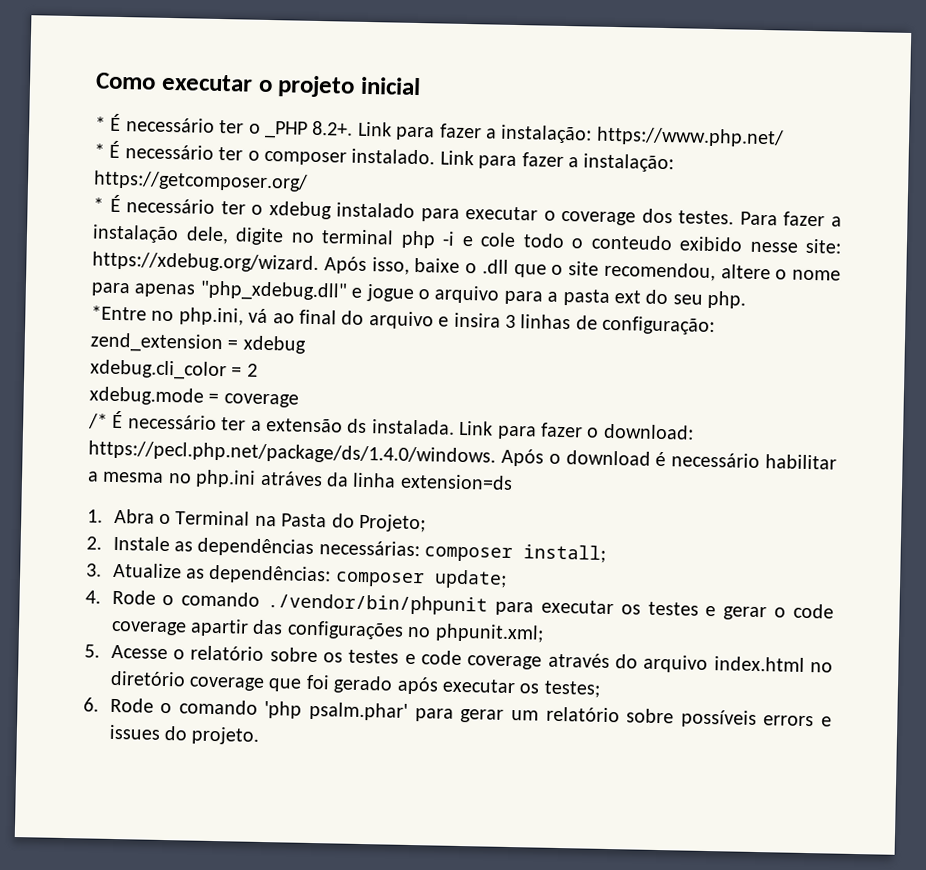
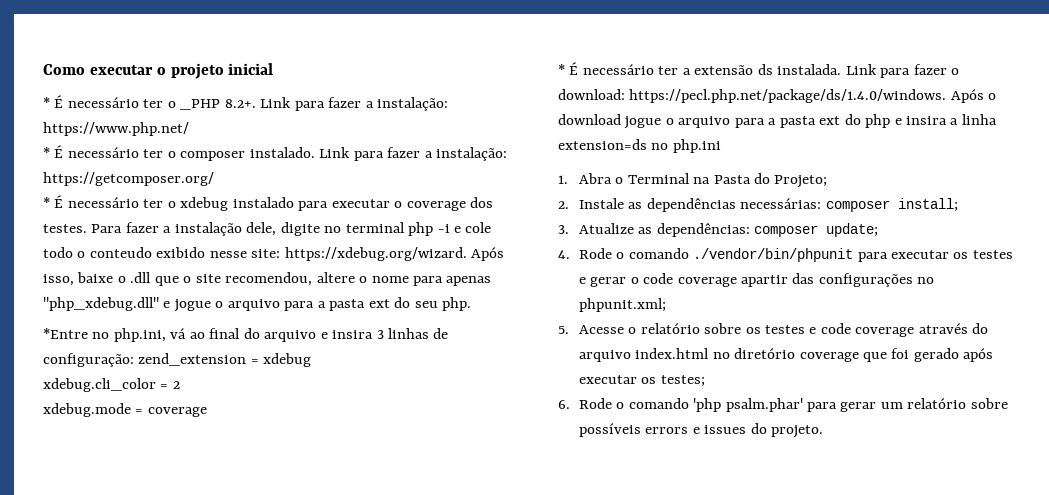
- /* É necessário ter a extensão ds instalada.
+ * É necessário ter a extensão ds instalada.
- Link para fazer o download: https://pecl.php.net/package/ds/1.4.0/windows. Após o download é necessário habilitar a mesma no php.ini atráves da linha extension=ds
+ Link para fazer o download: https://pecl.php.net/package/ds/1.4.0/windows. Após o download jogue o arquivo para a pasta ext do php e insira a linha extension=ds no php.ini

